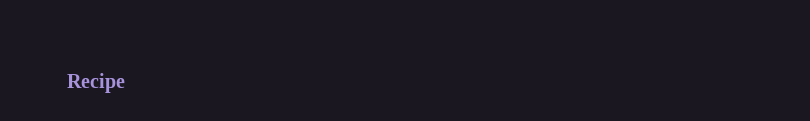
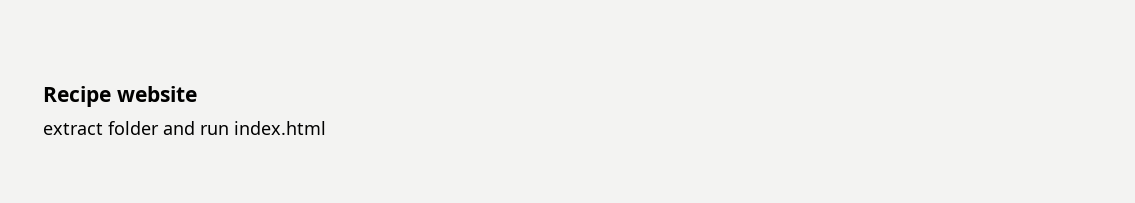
- Recipe
+ Recipe website
+ extract folder and run index.html

